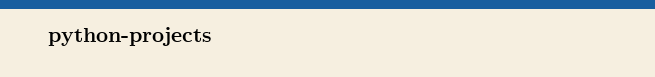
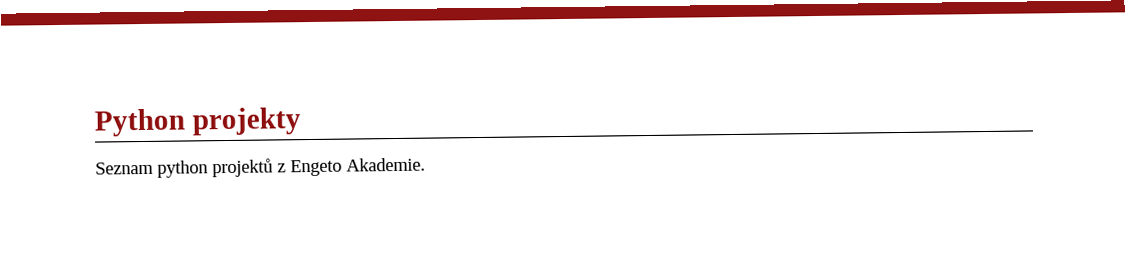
- python-projects
+ Python projekty
+ Seznam python projektů z Engeto Akademie.

